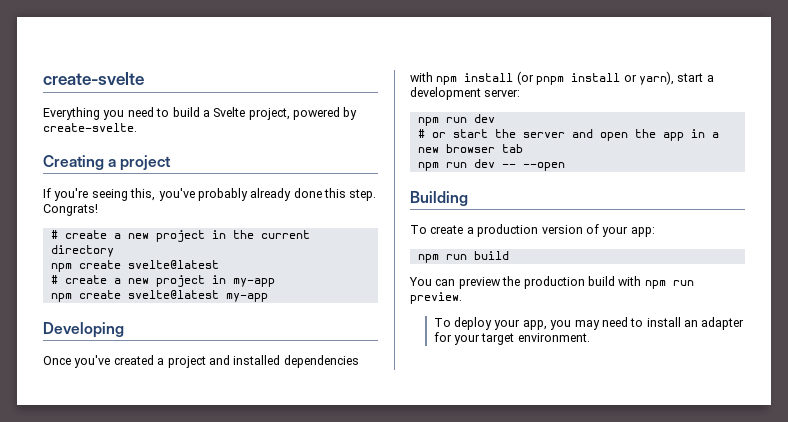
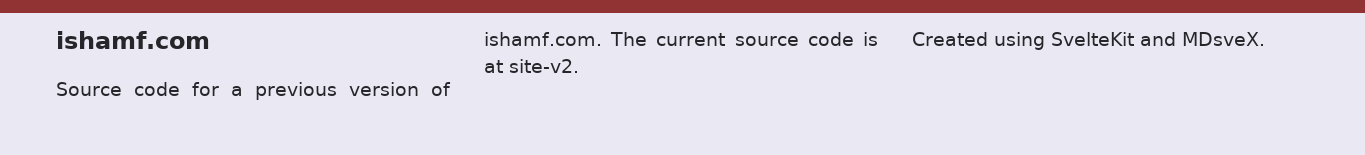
- create-svelte
- Everything you need to build a Svelte project, powered by create-svelte.
- Creating a project
- If you're seeing this, you've probably already done this step. Congrats!
- # create a new project in the current directory
- npm create svelte@latest
- # create a new project in my-app
- npm create svelte@latest my-app
- Developing
- Once you've created a project and installed dependencies with npm install (or pnpm install or yarn), start a development server:
- npm run dev
- # or start the server and open the app in a new browser tab
- npm run dev -- --open
- Building
- To create a production version of your app:
- npm run build
- You can preview the production build with npm run preview.
- To deploy your app, you may need to install an adapter for your target environment.
+ ishamf.com
+ Source code for a previous version of ishamf.com. The current source code is at site-v2.
+ Created using SvelteKit and MDsveX.

